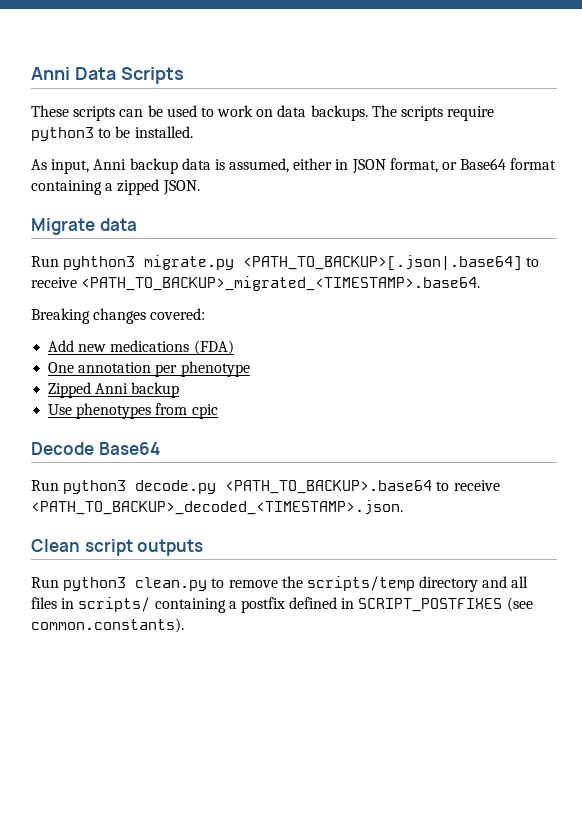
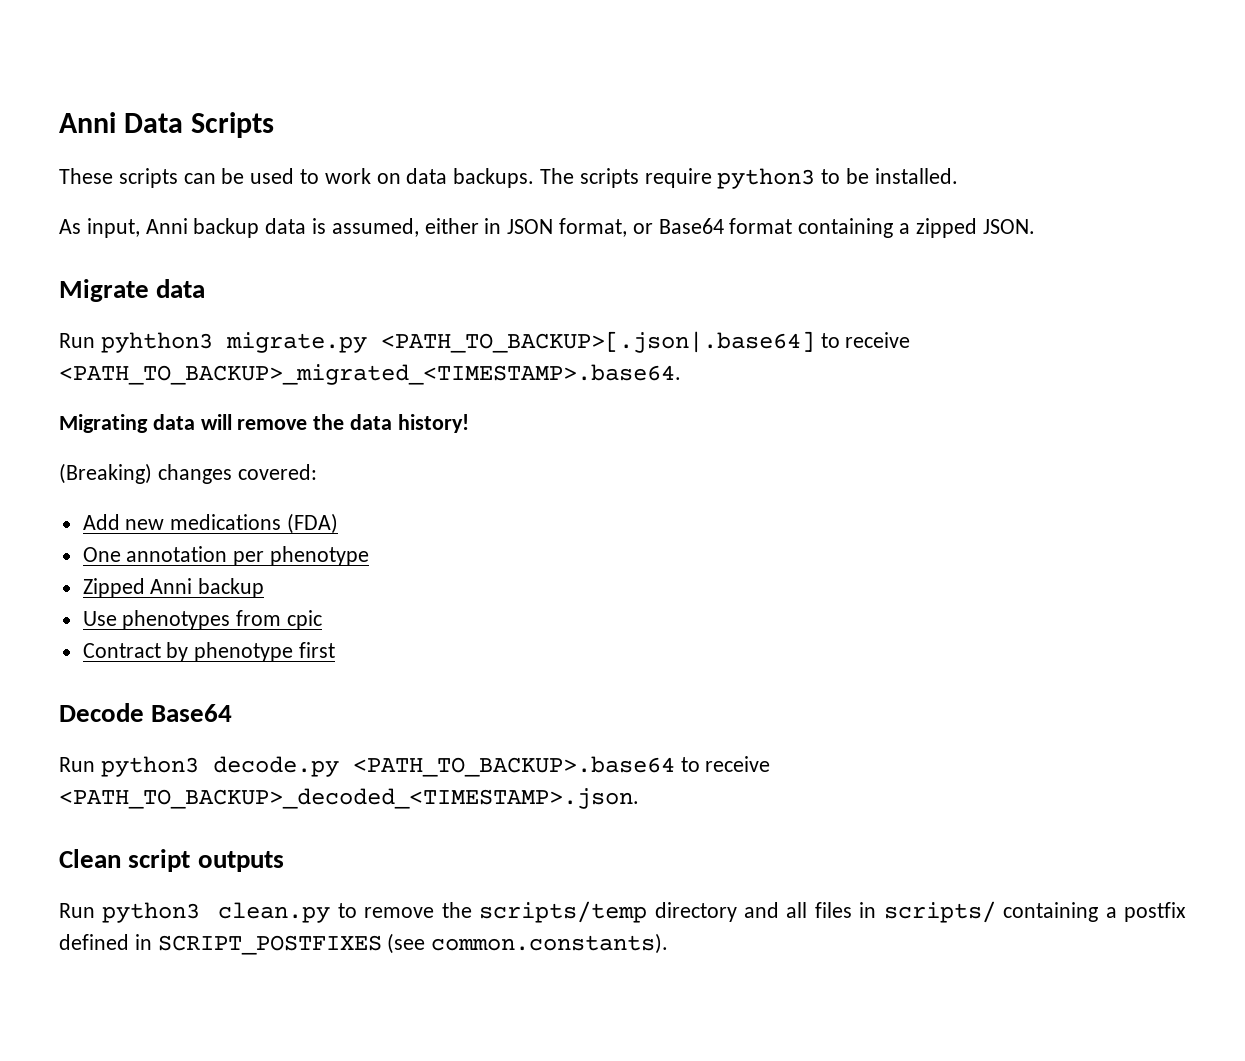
- Breaking changes covered:
+ Migrating data will remove the data history!
+ (Breaking) changes covered:
+ Contract by phenotype first

